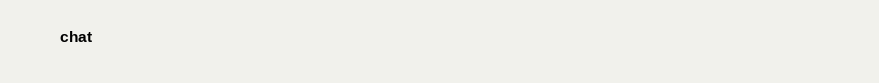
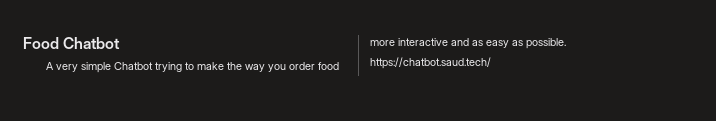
- chat
+ Food Chatbot
+ A very simple Chatbot trying to make the way you order food more interactive and as easy as possible.
+ https://chatbot.saud.tech/

